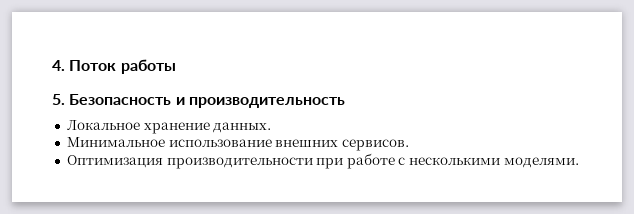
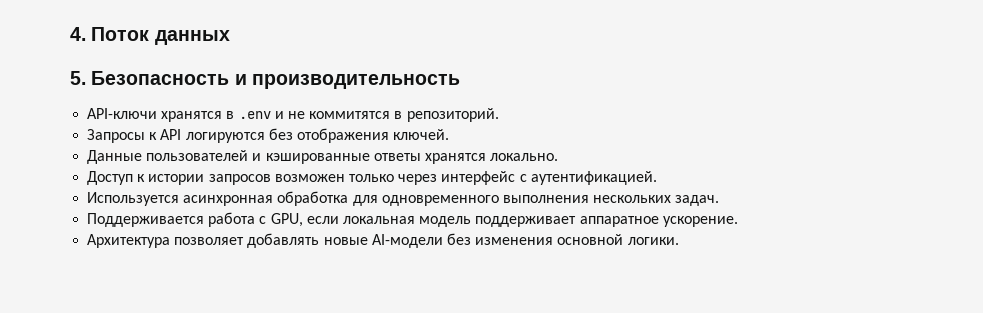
- 4. Поток работы
+ 4. Поток данных
- Локальное хранение данных.
- Минимальное использование внешних сервисов.
- Оптимизация производительности при работе с несколькими моделями.
+ API-ключи хранятся в .env и не коммитятся в репозиторий.
+ Запросы к API логируются без отображения ключей.
+ Данные пользователей и кэшированные ответы хранятся локально.
+ Доступ к истории запросов возможен только через интерфейс с аутентификацией.
+ Используется асинхронная обработка для одновременного выполнения нескольких задач.
+ Поддерживается работа с GPU, если локальная модель поддерживает аппаратное ускорение.
+ Архитектура позволяет добавлять новые AI-модели без изменения основной логики.

